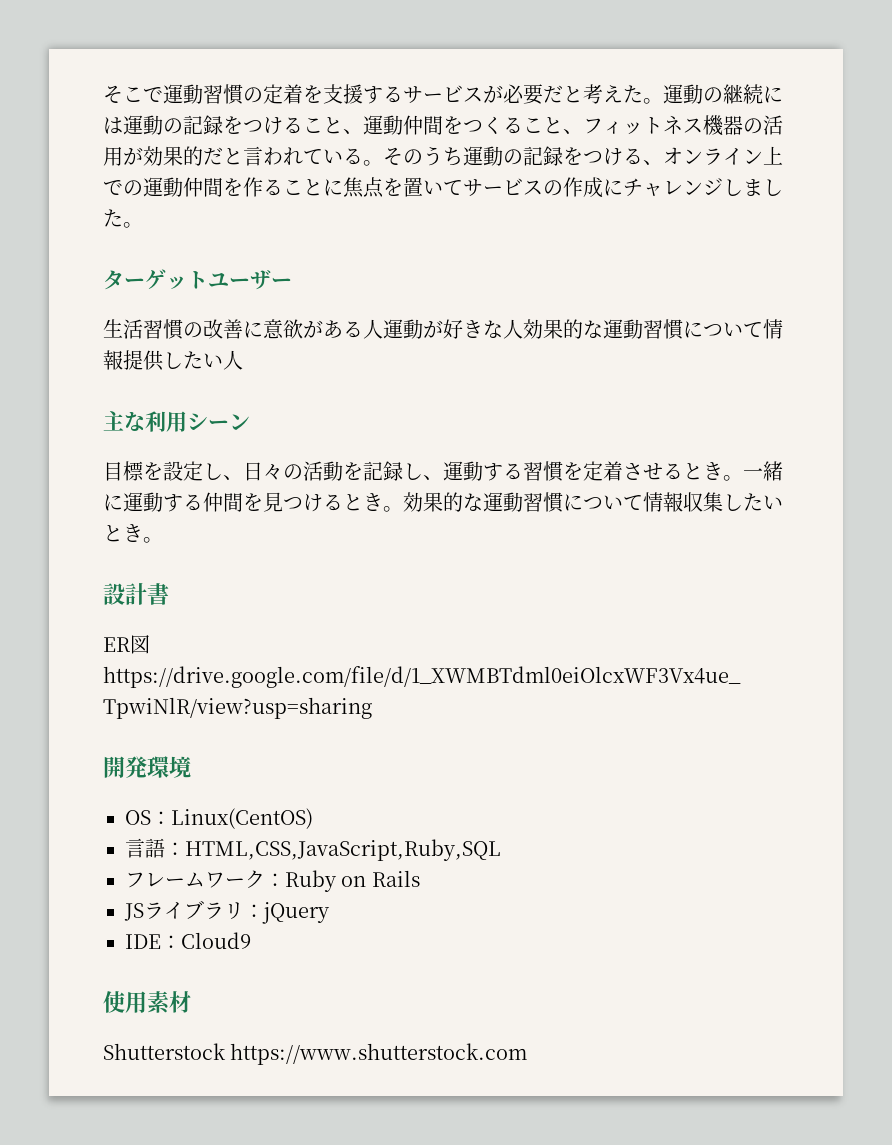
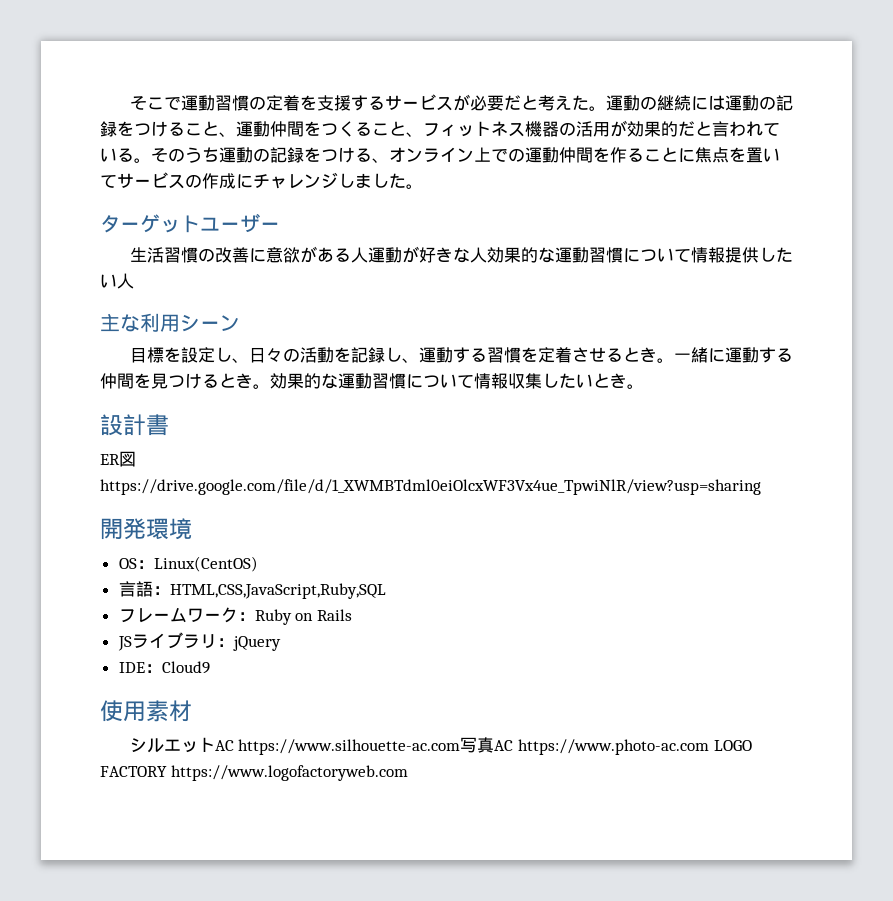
- Shutterstock https://www.shutterstock.com
+ シルエットAC https://www.silhouette-ac.com写真AC https://www.photo-ac.com LOGO FACTORY https://www.logofactoryweb.com

